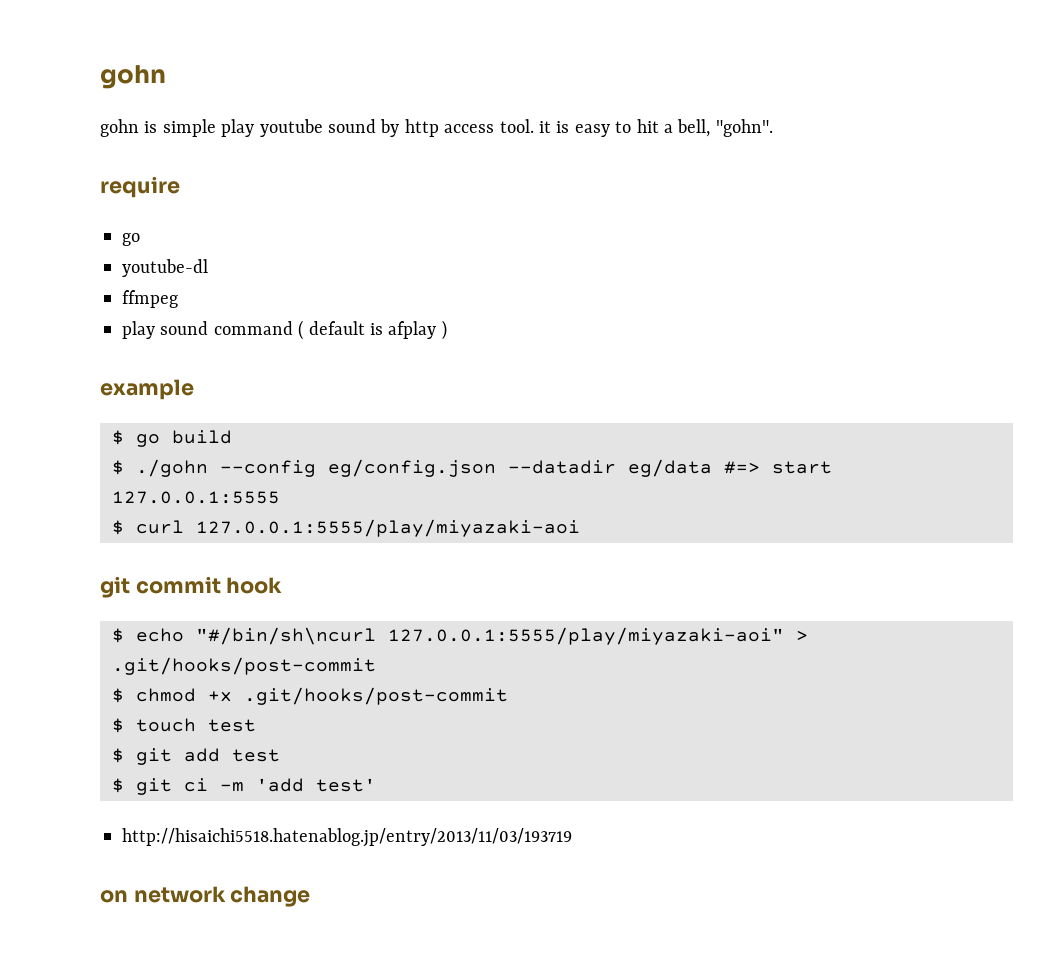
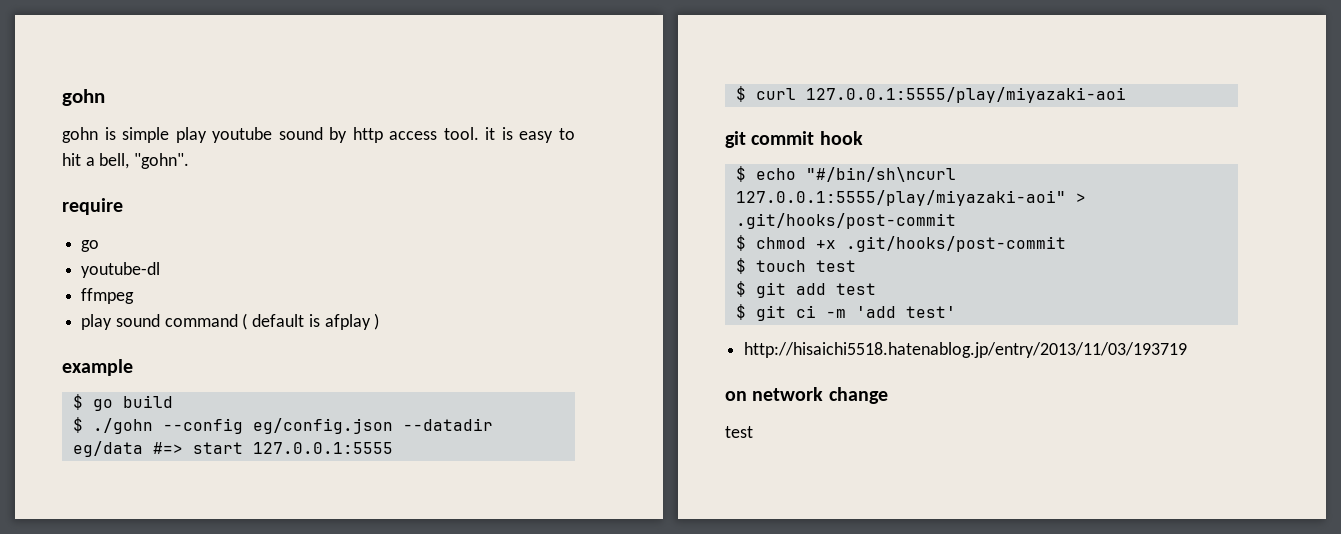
  on network change
+ test

